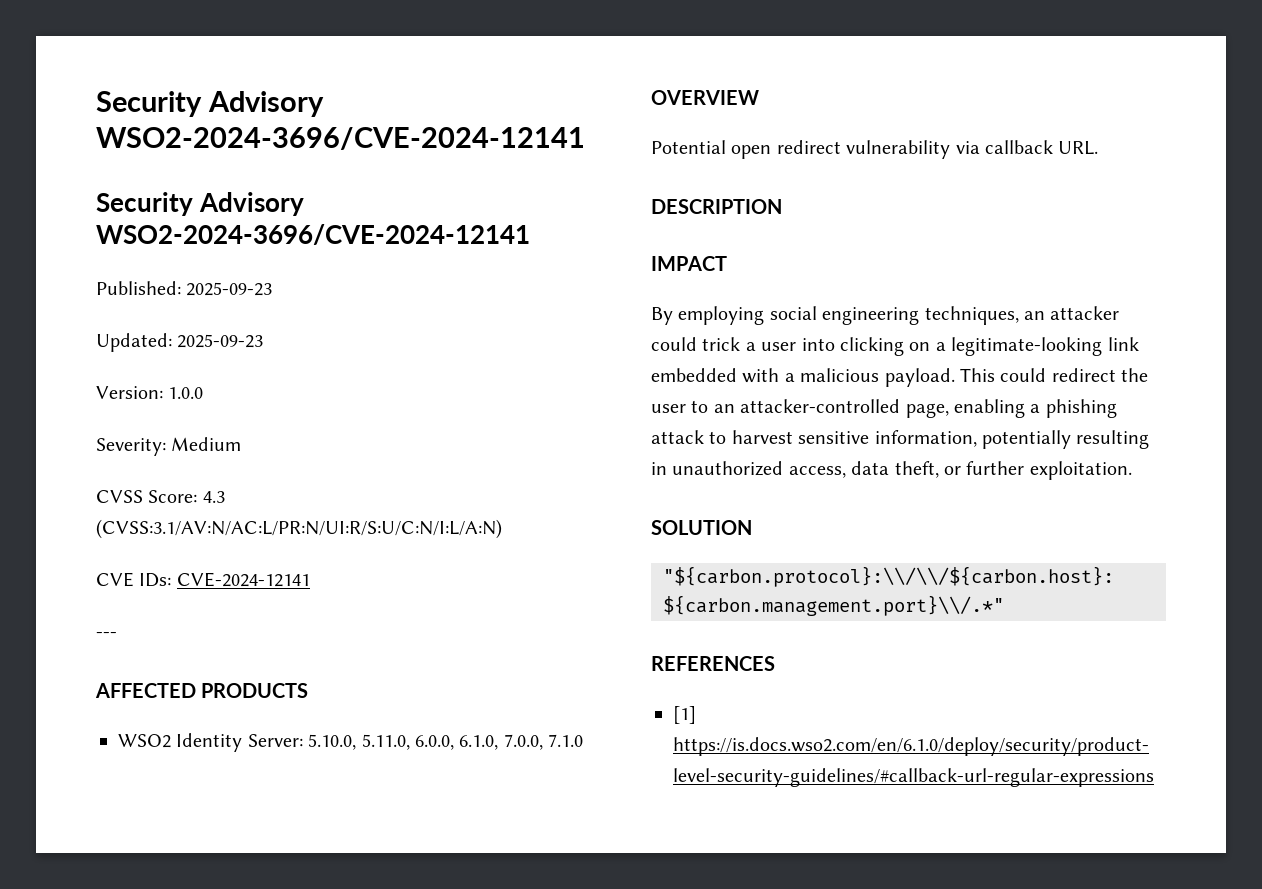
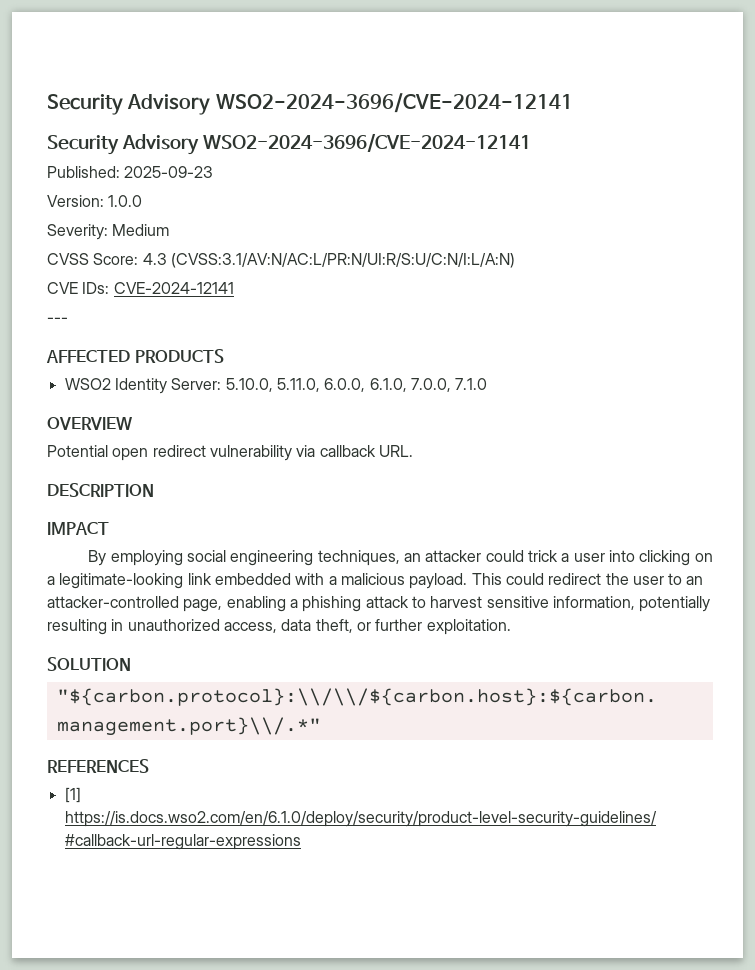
- Updated: 2025-09-23

